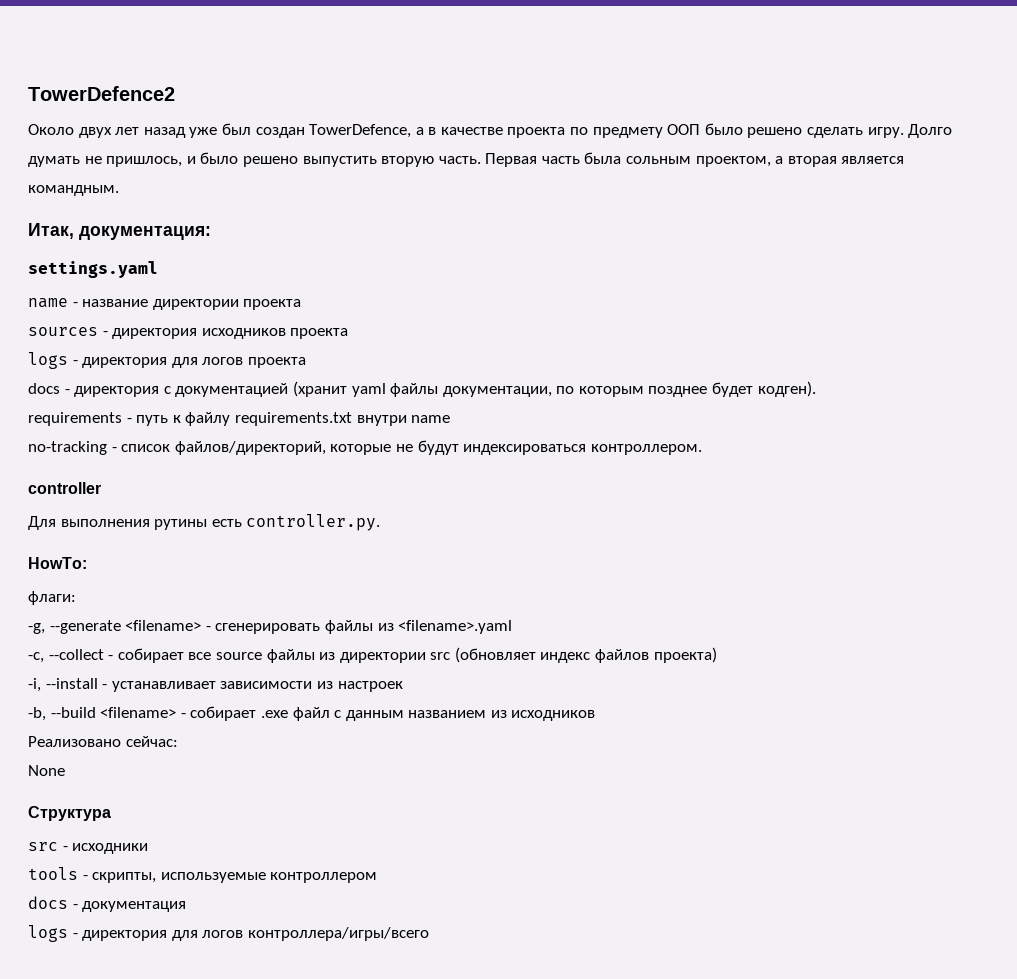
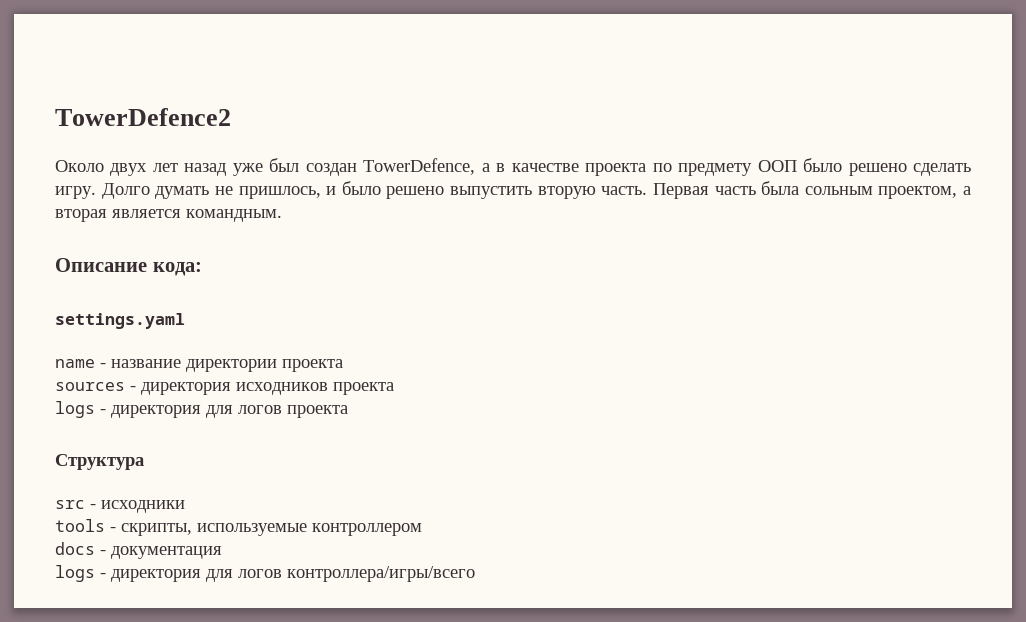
- Итак, документация:
+ Описание кода:
- docs - директория с документацией (хранит yaml файлы документации, по которым позднее будет кодген).
- requirements - путь к файлу requirements.txt внутри name
- no-tracking - список файлов/директорий, которые не будут индексироваться контроллером.
- controller
- Для выполнения рутины есть controller.py.
- HowTo:
- флаги:
- -g, --generate <filename> - сгенерировать файлы из <filename>.yaml
- -c, --collect - собирает все source файлы из директории src (обновляет индекс файлов проекта)
- -i, --install - устанавливает зависимости из настроек
- -b, --build <filename> - собирает .exe файл с данным названием из исходников
- Реализовано сейчас:
- None

